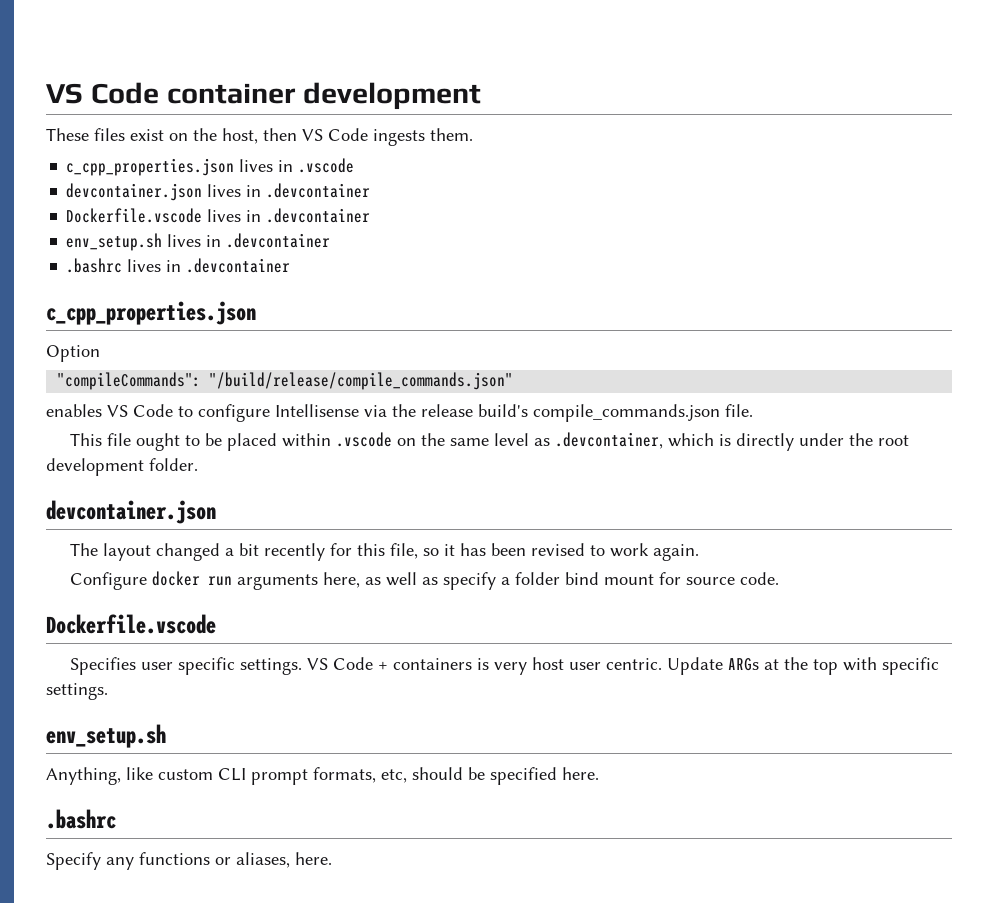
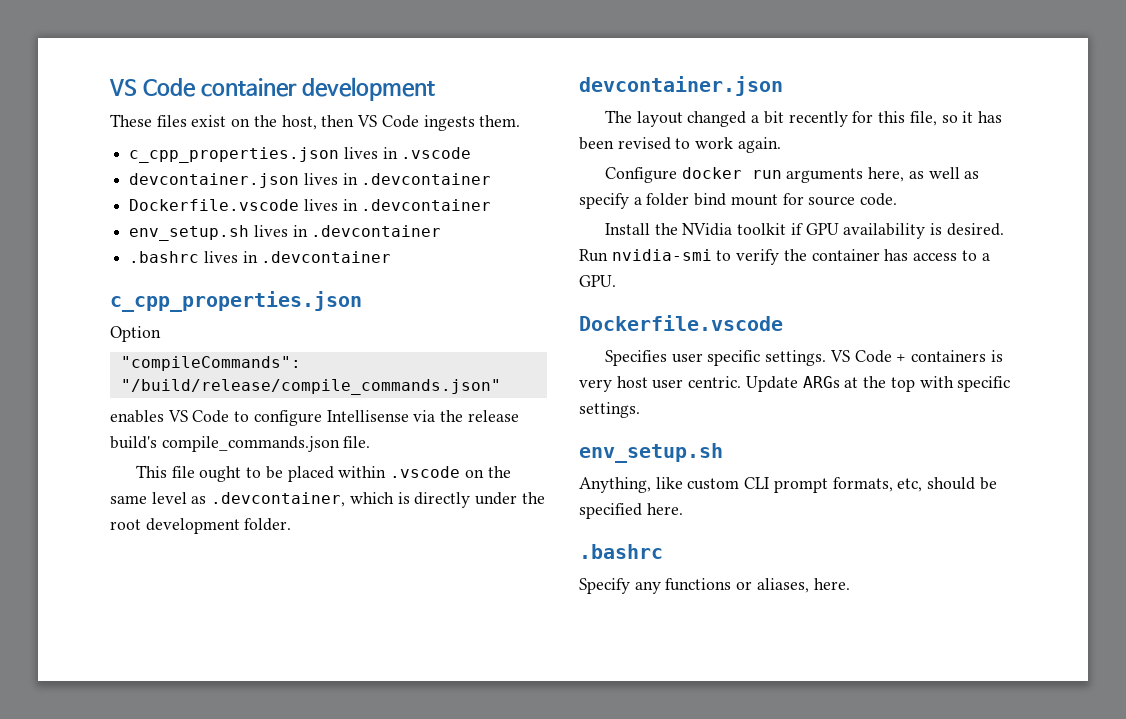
+ Install the NVidia toolkit if GPU availability is desired. Run nvidia-smi to verify the container has access to a GPU.

